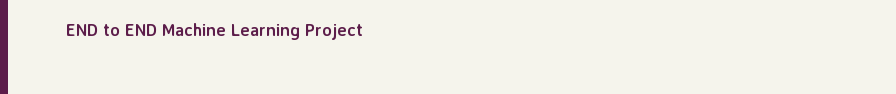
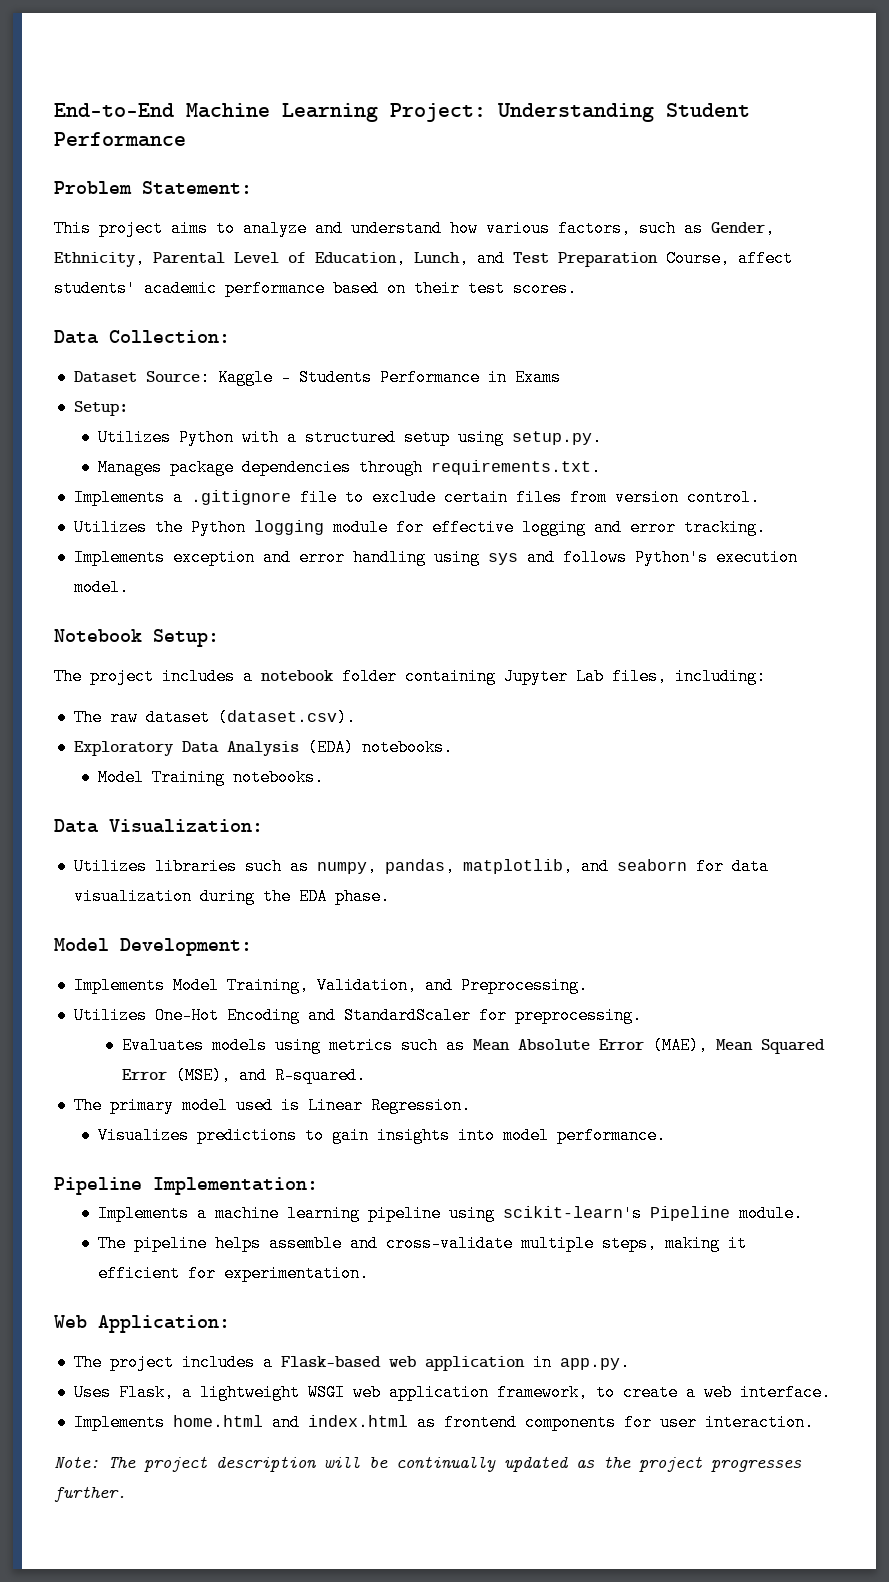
- END to END Machine Learning Project
+ End-to-End Machine Learning Project: Understanding Student Performance
+ Problem Statement:
+ This project aims to analyze and understand how various factors, such as Gender, Ethnicity, Parental Level of Education, Lunch, and Test Preparation Course, affect students' academic performance based on their test scores.
+ Data Collection:
+ Dataset Source: Kaggle - Students Performance in Exams
+ Setup:
+ Utilizes Python with a structured setup using setup.py.
+ Manages package dependencies through requirements.txt.
+ Implements a .gitignore file to exclude certain files from version control.
+ Utilizes the Python logging module for effective logging and error tracking.
+ Implements exception and error handling using sys and follows Python's execution model.
+ Notebook Setup:
+ The project includes a notebook folder containing Jupyter Lab files, including:
+ The raw dataset (dataset.csv).
+ Exploratory Data Analysis (EDA) notebooks.
+ Model Training notebooks.
+ Data Visualization:
+ Utilizes libraries such as numpy, pandas, matplotlib, and seaborn for data visualization during the EDA phase.
+ Model Development:
+ Implements Model Training, Validation, and Preprocessing.
+ Utilizes One-Hot Encoding and StandardScaler for preprocessing.
+ Evaluates models using metrics such as Mean Absolute Error (MAE), Mean Squared Error (MSE), and R-squared.
+ The primary model used is Linear Regression.
+ Visualizes predictions to gain insights into model performance.
+ Pipeline Implementation:
+ Implements a machine learning pipeline using scikit-learn's Pipeline module.
+ The pipeline helps assemble and cross-validate multiple steps, making it efficient for experimentation.
+ Web Application:
+ The project includes a Flask-based web application in app.py.
+ Uses Flask, a lightweight WSGI web application framework, to create a web interface.
+ Implements home.html and index.html as frontend components for user interaction.
+ Note: The project description will be continually updated as the project progresses further.

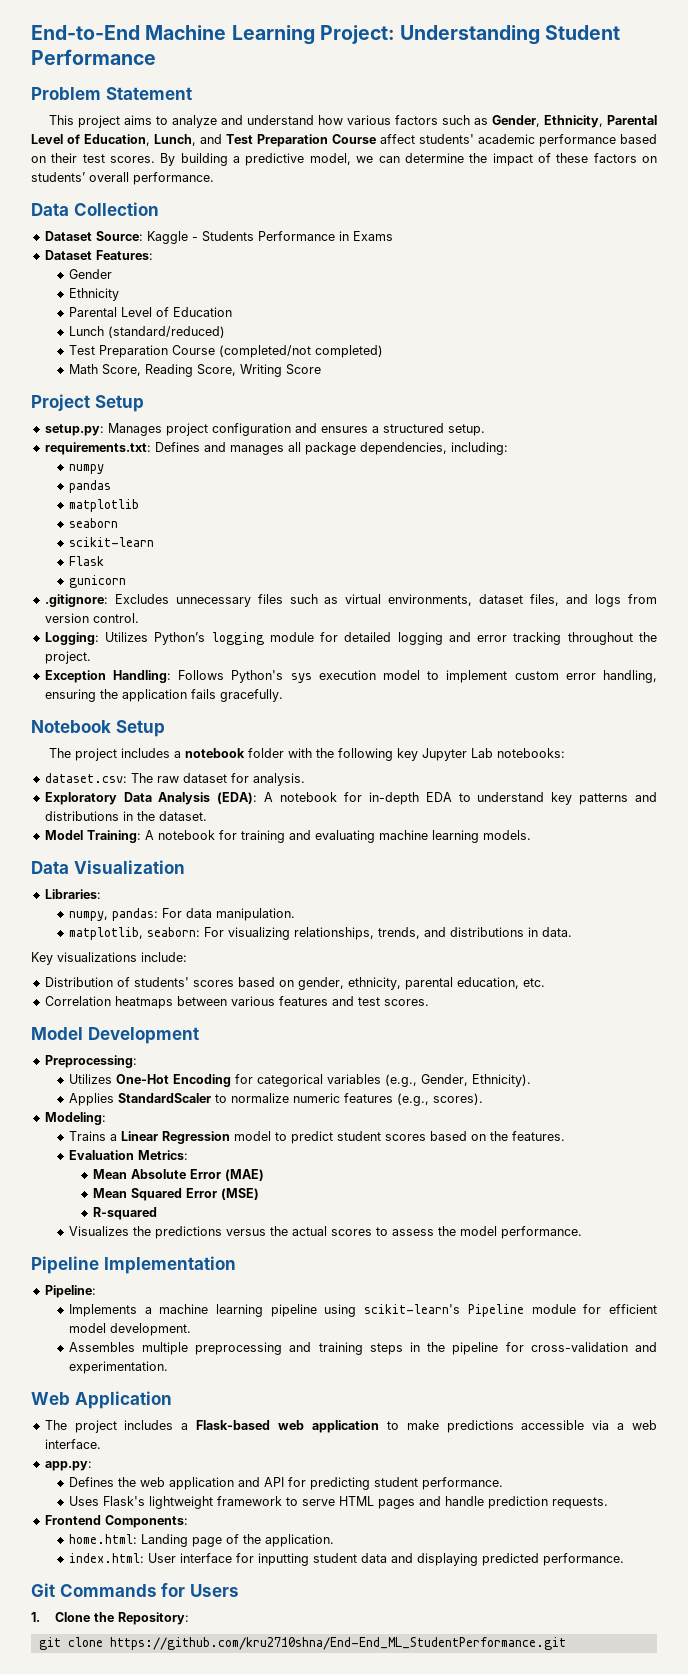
- Problem Statement:
+ Problem Statement
- This project aims to analyze and understand how various factors, such as Gender, Ethnicity, Parental Level of Education, Lunch, and Test Preparation Course, affect students' academic performance based on their test scores.
- Data Collection:
+ This project aims to analyze and understand how various factors such as Gender, Ethnicity, Parental Level of Education, Lunch, and Test Preparation Course affect students' academic performance based on their test scores. By building a predictive model, we can determine the impact of these factors on students’ overall performance.
+ Data Collection
  Dataset Source: Kaggle - Students Performance in Exams
- Setup:
- Utilizes Python with a structured setup using setup.py.
- Manages package dependencies through requirements.txt.
- Implements a .gitignore file to exclude certain files from version control.
+ Dataset Features:
+ Gender
+ Ethnicity
+ Parental Level of Education
+ Lunch (standard/reduced)
+ Test Preparation Course (completed/not completed)
+ Math Score, Reading Score, Writing Score
+ Project Setup
+ setup.py: Manages project configuration and ensures a structured setup.
+ requirements.txt: Defines and manages all package dependencies, including:
+ numpy
+ pandas
+ matplotlib
+ seaborn
+ scikit-learn
+ Flask
+ gunicorn
+ .gitignore: Excludes unnecessary files such as virtual environments, dataset files, and logs from version control.
- Utilizes the Python logging module for effective logging and error tracking.
- Implements exception and error handling using sys and follows Python's execution model.
+ Logging: Utilizes Python’s logging module for detailed logging and error tracking throughout the project.
+ Exception Handling: Follows Python's sys execution model to implement custom error handling, ensuring the application fails gracefully.
- Notebook Setup:
+ Notebook Setup
- The project includes a notebook folder containing Jupyter Lab files, including:
- The raw dataset (dataset.csv).
+ The project includes a notebook folder with the following key Jupyter Lab notebooks:
+ dataset.csv: The raw dataset for analysis.
- Exploratory Data Analysis (EDA) notebooks.
- Model Training notebooks.
- Data Visualization:
- Utilizes libraries such as numpy, pandas, matplotlib, and seaborn for data visualization during the EDA phase.
- Model Development:
- Implements Model Training, Validation, and Preprocessing.
- Utilizes One-Hot Encoding and StandardScaler for preprocessing.
- Evaluates models using metrics such as Mean Absolute Error (MAE), Mean Squared Error (MSE), and R-squared.
- The primary model used is Linear Regression.
- Visualizes predictions to gain insights into model performance.
+ Exploratory Data Analysis (EDA): A notebook for in-depth EDA to understand key patterns and distributions in the dataset.
+ Model Training: A notebook for training and evaluating machine learning models.
+ Data Visualization
+ Libraries:
+ numpy, pandas: For data manipulation.
+ matplotlib, seaborn: For visualizing relationships, trends, and distributions in data.
+ Key visualizations include:
+ Distribution of students' scores based on gender, ethnicity, parental education, etc.
+ Correlation heatmaps between various features and test scores.
+ Model Development
+ Preprocessing:
+ Utilizes One-Hot Encoding for categorical variables (e.g., Gender, Ethnicity).
+ Applies StandardScaler to normalize numeric features (e.g., scores).
+ Modeling:
+ Trains a Linear Regression model to predict student scores based on the features.
+ Evaluation Metrics:
+ Mean Absolute Error (MAE)
+ Mean Squared Error (MSE)
+ R-squared
+ Visualizes the predictions versus the actual scores to assess the model performance.
- Pipeline Implementation:
+ Pipeline Implementation
+ Pipeline:
- Implements a machine learning pipeline using scikit-learn's Pipeline module.
- The pipeline helps assemble and cross-validate multiple steps, making it efficient for experimentation.
+ Implements a machine learning pipeline using scikit-learn's Pipeline module for efficient model development.
+ Assembles multiple preprocessing and training steps in the pipeline for cross-validation and experimentation.
- Web Application:
+ Web Application
- The project includes a Flask-based web application in app.py.
- Uses Flask, a lightweight WSGI web application framework, to create a web interface.
- Implements home.html and index.html as frontend components for user interaction.
- Note: The project description will be continually updated as the project progresses further.
+ The project includes a Flask-based web application to make predictions accessible via a web interface.
+ app.py:
+ Defines the web application and API for predicting student performance.
+ Uses Flask's lightweight framework to serve HTML pages and handle prediction requests.
+ Frontend Components:
+ home.html: Landing page of the application.
+ index.html: User interface for inputting student data and displaying predicted performance.
+ Git Commands for Users
+ 1. Clone the Repository:
+ git clone https://github.com/kru2710shna/End-End_ML_StudentPerformance.git

